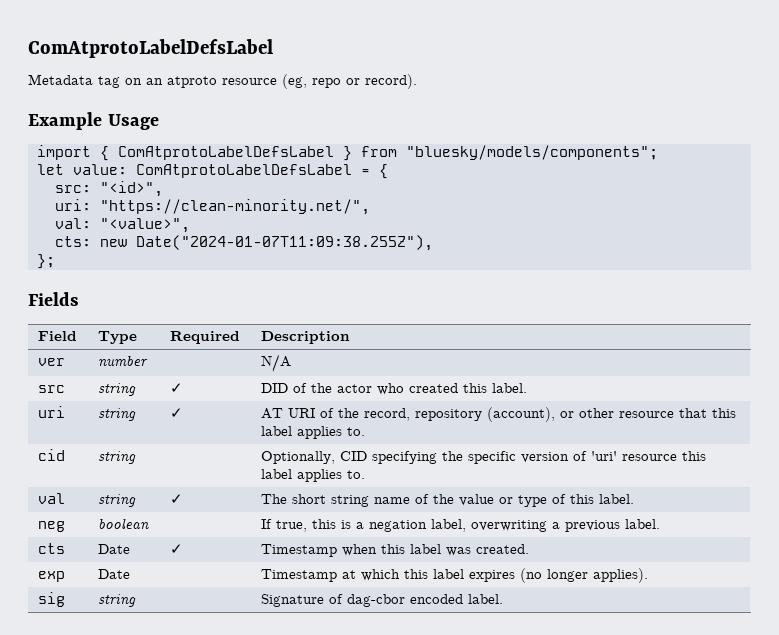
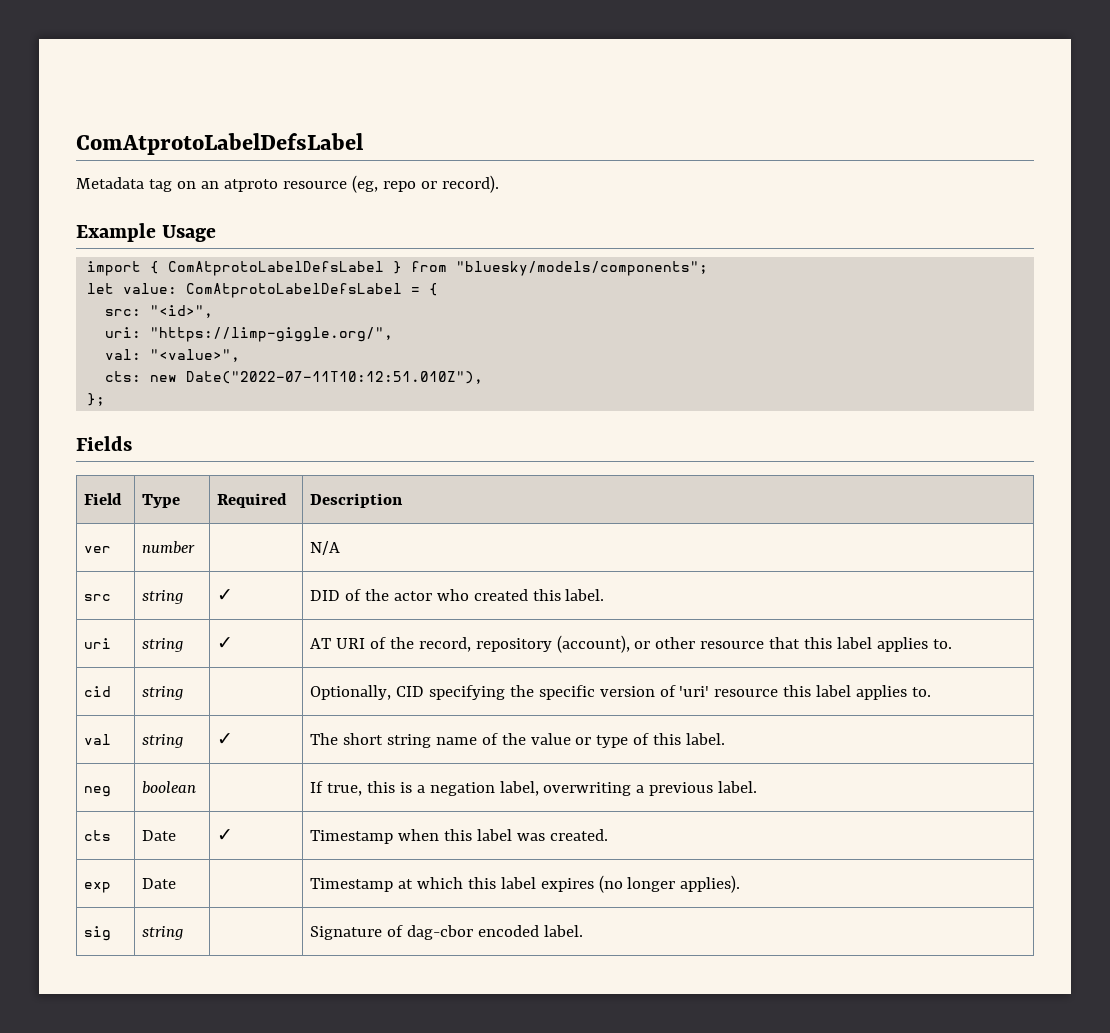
- uri: "https://clean-minority.net/",
+ uri: "https://limp-giggle.org/",
- cts: new Date("2024-01-07T11:09:38.255Z"),
+ cts: new Date("2022-07-11T10:12:51.010Z"),

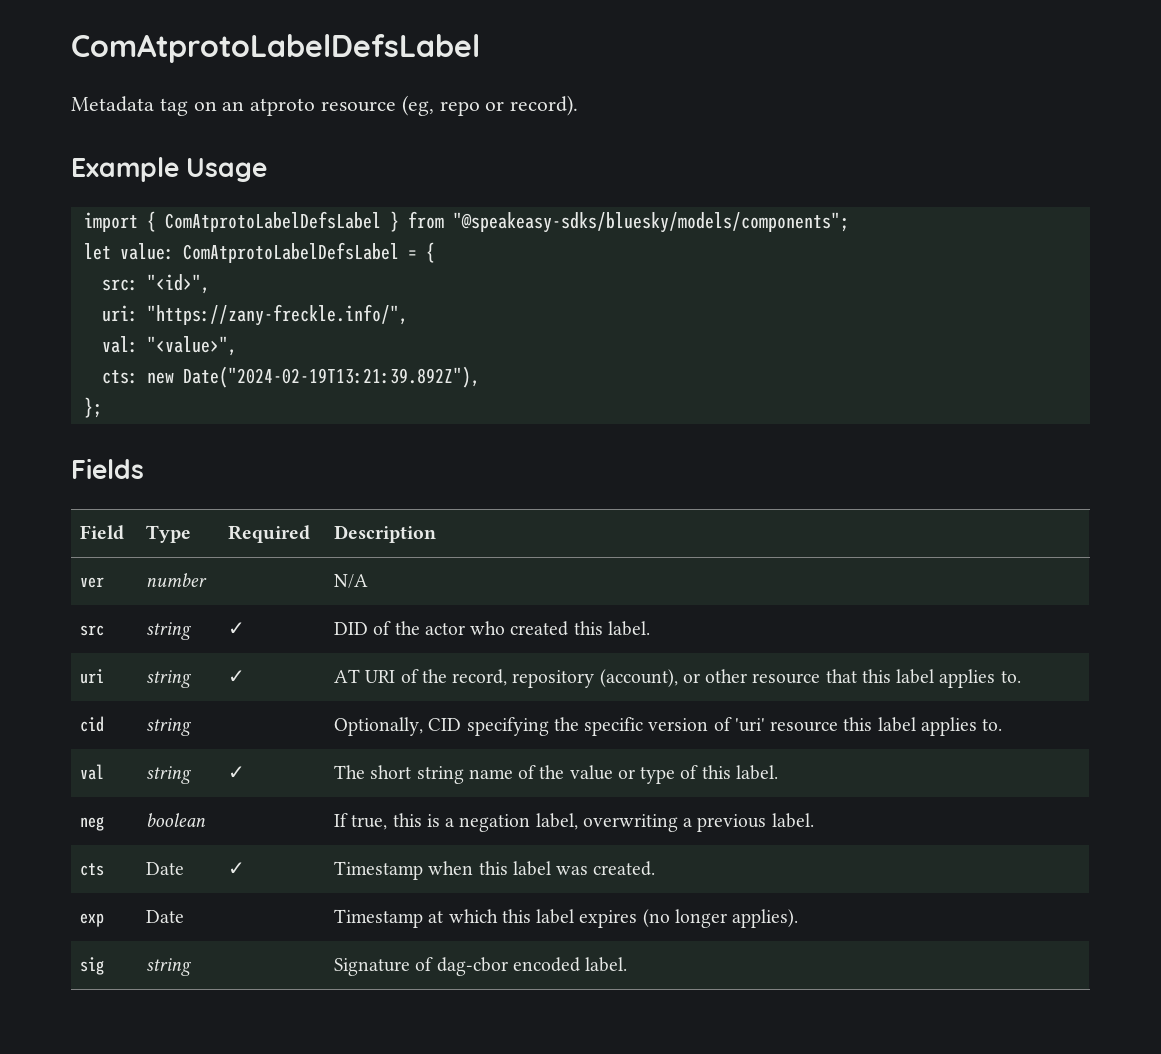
- import { ComAtprotoLabelDefsLabel } from "bluesky/models/components";
+ import { ComAtprotoLabelDefsLabel } from "@speakeasy-sdks/bluesky/models/components";
- uri: "https://limp-giggle.org/",
+ uri: "https://zany-freckle.info/",
- cts: new Date("2022-07-11T10:12:51.010Z"),
+ cts: new Date("2024-02-19T13:21:39.892Z"),

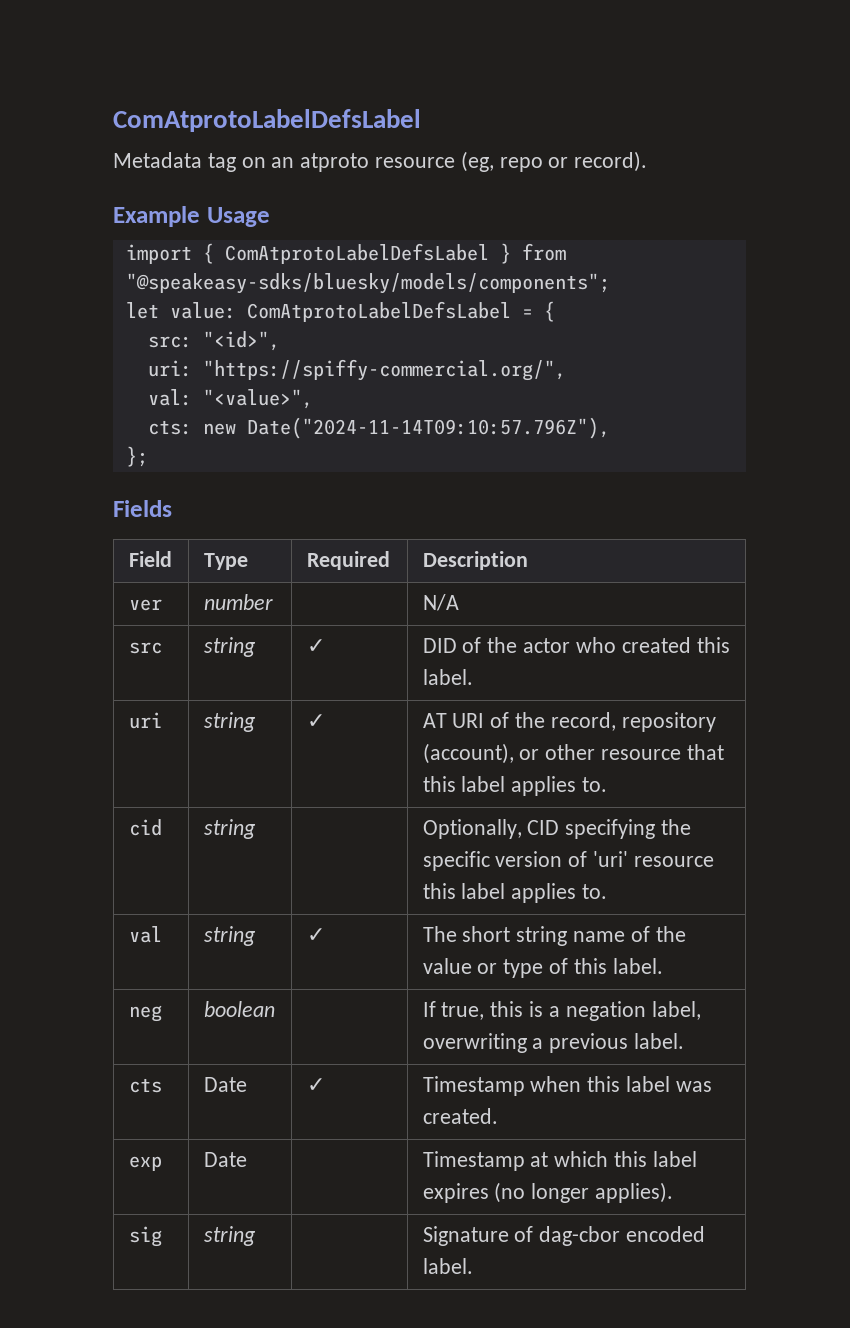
- uri: "https://zany-freckle.info/",
+ uri: "https://spiffy-commercial.org/",
- cts: new Date("2024-02-19T13:21:39.892Z"),
+ cts: new Date("2024-11-14T09:10:57.796Z"),

